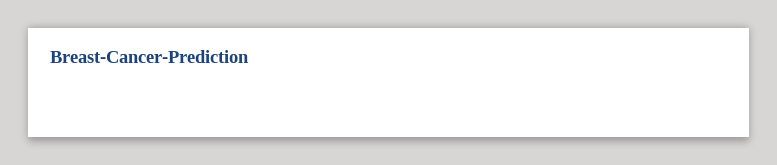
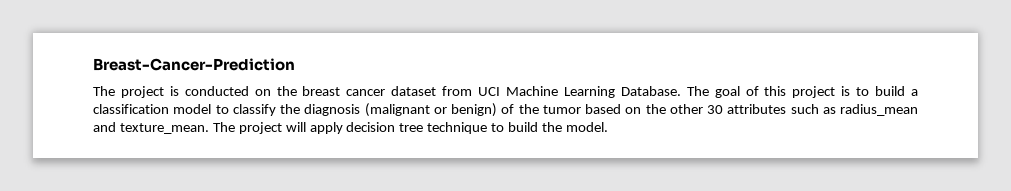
+ The project is conducted on the breast cancer dataset from UCI Machine Learning Database. The goal of this project is to build a classification model to classify the diagnosis (malignant or benign) of the tumor based on the other 30 attributes such as radius_mean and texture_mean. The project will apply decision tree technique to build the model.

